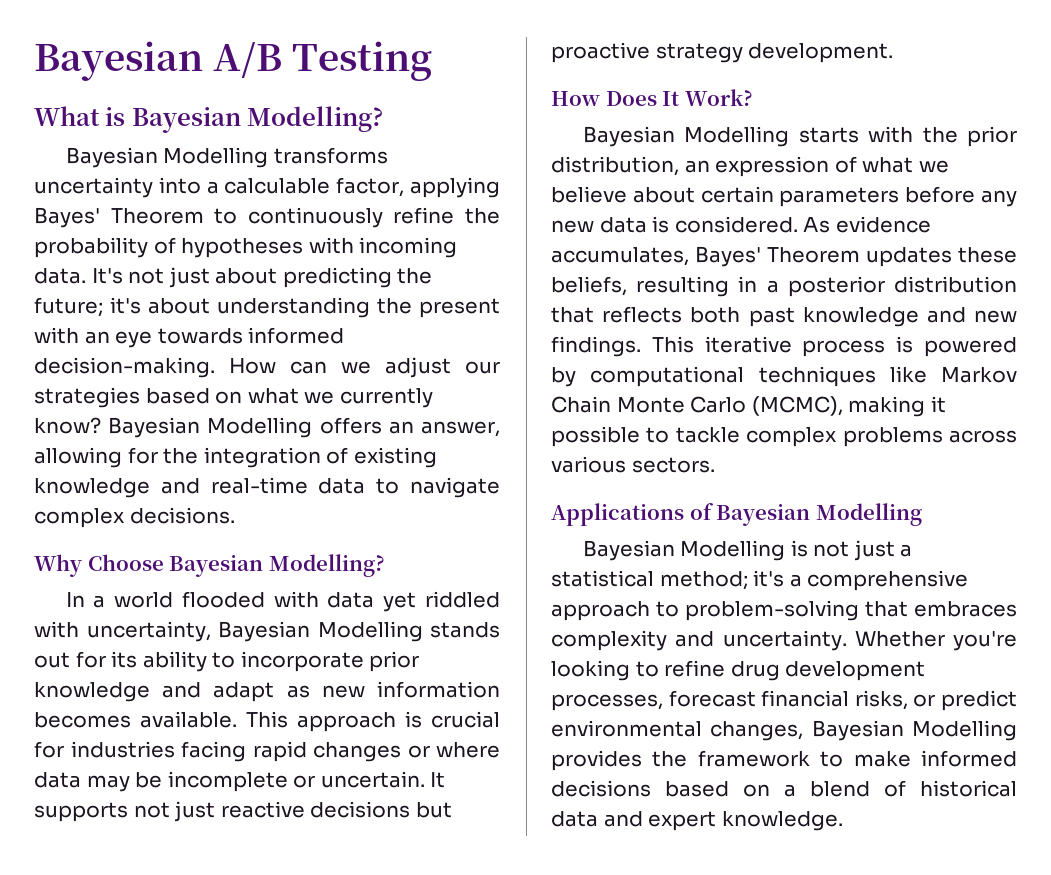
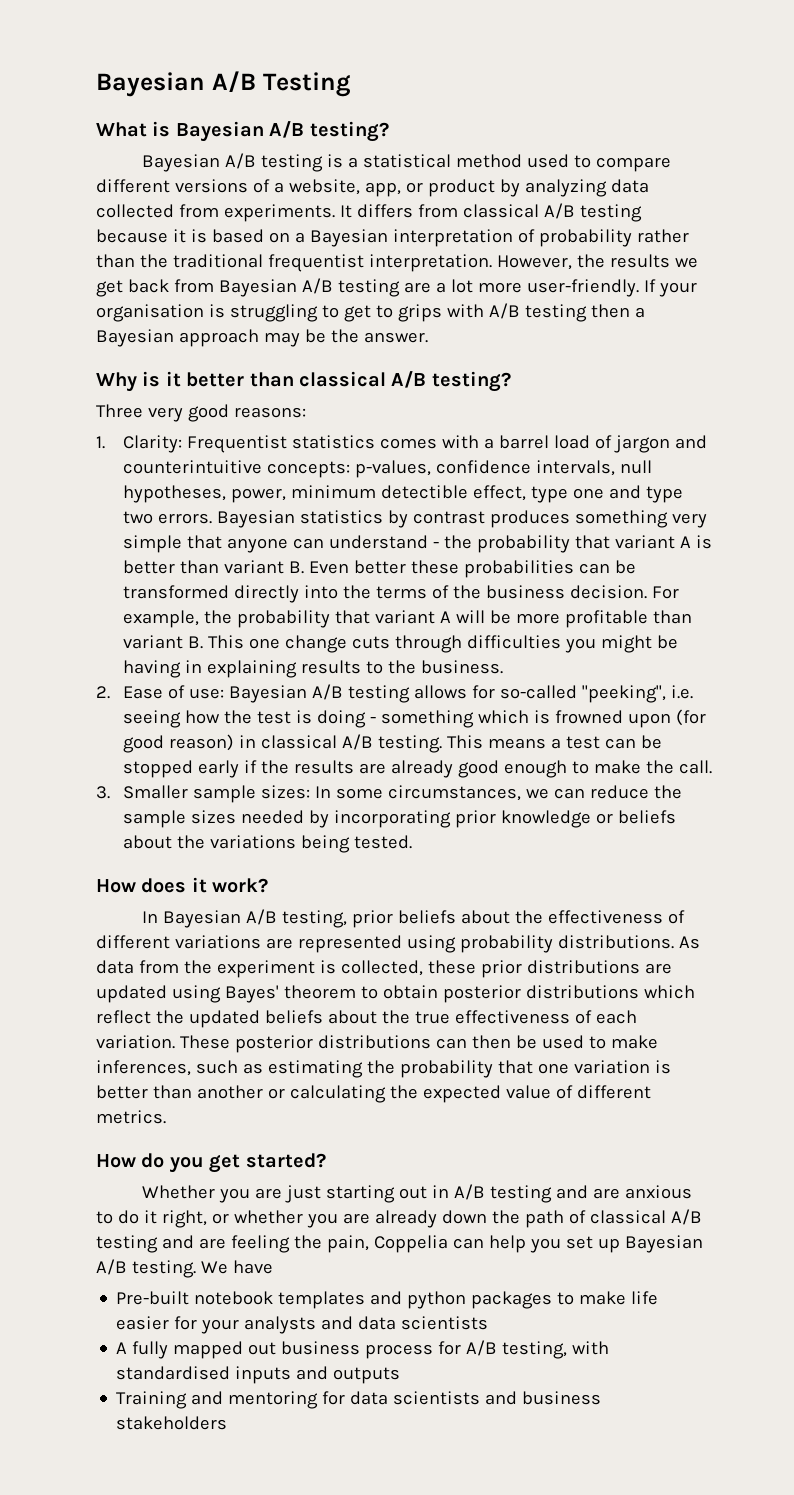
- What is Bayesian Modelling?
- Bayesian Modelling transforms uncertainty into a calculable factor, applying Bayes' Theorem to continuously refine the probability of hypotheses with incoming data. It's not just about predicting the future; it's about understanding the present with an eye towards informed decision-making. How can we adjust our strategies based on what we currently know? Bayesian Modelling offers an answer, allowing for the integration of existing knowledge and real-time data to navigate complex decisions.
- Why Choose Bayesian Modelling?
- In a world flooded with data yet riddled with uncertainty, Bayesian Modelling stands out for its ability to incorporate prior knowledge and adapt as new information becomes available. This approach is crucial for industries facing rapid changes or where data may be incomplete or uncertain. It supports not just reactive decisions but proactive strategy development.
- How Does It Work?
- Bayesian Modelling starts with the prior distribution, an expression of what we believe about certain parameters before any new data is considered. As evidence accumulates, Bayes' Theorem updates these beliefs, resulting in a posterior distribution that reflects both past knowledge and new findings. This iterative process is powered by computational techniques like Markov Chain Monte Carlo (MCMC), making it possible to tackle complex problems across various sectors.
- Applications of Bayesian Modelling
- Bayesian Modelling is not just a statistical method; it's a comprehensive approach to problem-solving that embraces complexity and uncertainty. Whether you're looking to refine drug development processes, forecast financial risks, or predict environmental changes, Bayesian Modelling provides the framework to make informed decisions based on a blend of historical data and expert knowledge.
+ What is Bayesian A/B testing?
+ Bayesian A/B testing is a statistical method used to compare different versions of a website, app, or product by analyzing data collected from experiments. It differs from classical A/B testing because it is based on a Bayesian interpretation of probability rather than the traditional frequentist interpretation. However, the results we get back from Bayesian A/B testing are a lot more user-friendly. If your organisation is struggling to get to grips with A/B testing then a Bayesian approach may be the answer.
+ Why is it better than classical A/B testing?
+ Three very good reasons:
+ 1. Clarity: Frequentist statistics comes with a barrel load of jargon and counterintuitive concepts: p-values, confidence intervals, null hypotheses, power, minimum detectible effect, type one and type two errors. Bayesian statistics by contrast produces something very simple that anyone can understand - the probability that variant A is better than variant B. Even better these probabilities can be transformed directly into the terms of the business decision. For example, the probability that variant A will be more profitable than variant B. This one change cuts through difficulties you might be having in explaining results to the business.
+ 2. Ease of use: Bayesian A/B testing allows for so-called "peeking", i.e. seeing how the test is doing - something which is frowned upon (for good reason) in classical A/B testing. This means a test can be stopped early if the results are already good enough to make the call.
+ 3. Smaller sample sizes: In some circumstances, we can reduce the sample sizes needed by incorporating prior knowledge or beliefs about the variations being tested.
+ How does it work?
+ In Bayesian A/B testing, prior beliefs about the effectiveness of different variations are represented using probability distributions. As data from the experiment is collected, these prior distributions are updated using Bayes' theorem to obtain posterior distributions which reflect the updated beliefs about the true effectiveness of each variation. These posterior distributions can then be used to make inferences, such as estimating the probability that one variation is better than another or calculating the expected value of different metrics.
+ How do you get started?
+ Whether you are just starting out in A/B testing and are anxious to do it right, or whether you are already down the path of classical A/B testing and are feeling the pain, Coppelia can help you set up Bayesian A/B testing. We have
+ Pre-built notebook templates and python packages to make life easier for your analysts and data scientists
+ A fully mapped out business process for A/B testing, with standardised inputs and outputs
+ Training and mentoring for data scientists and business stakeholders

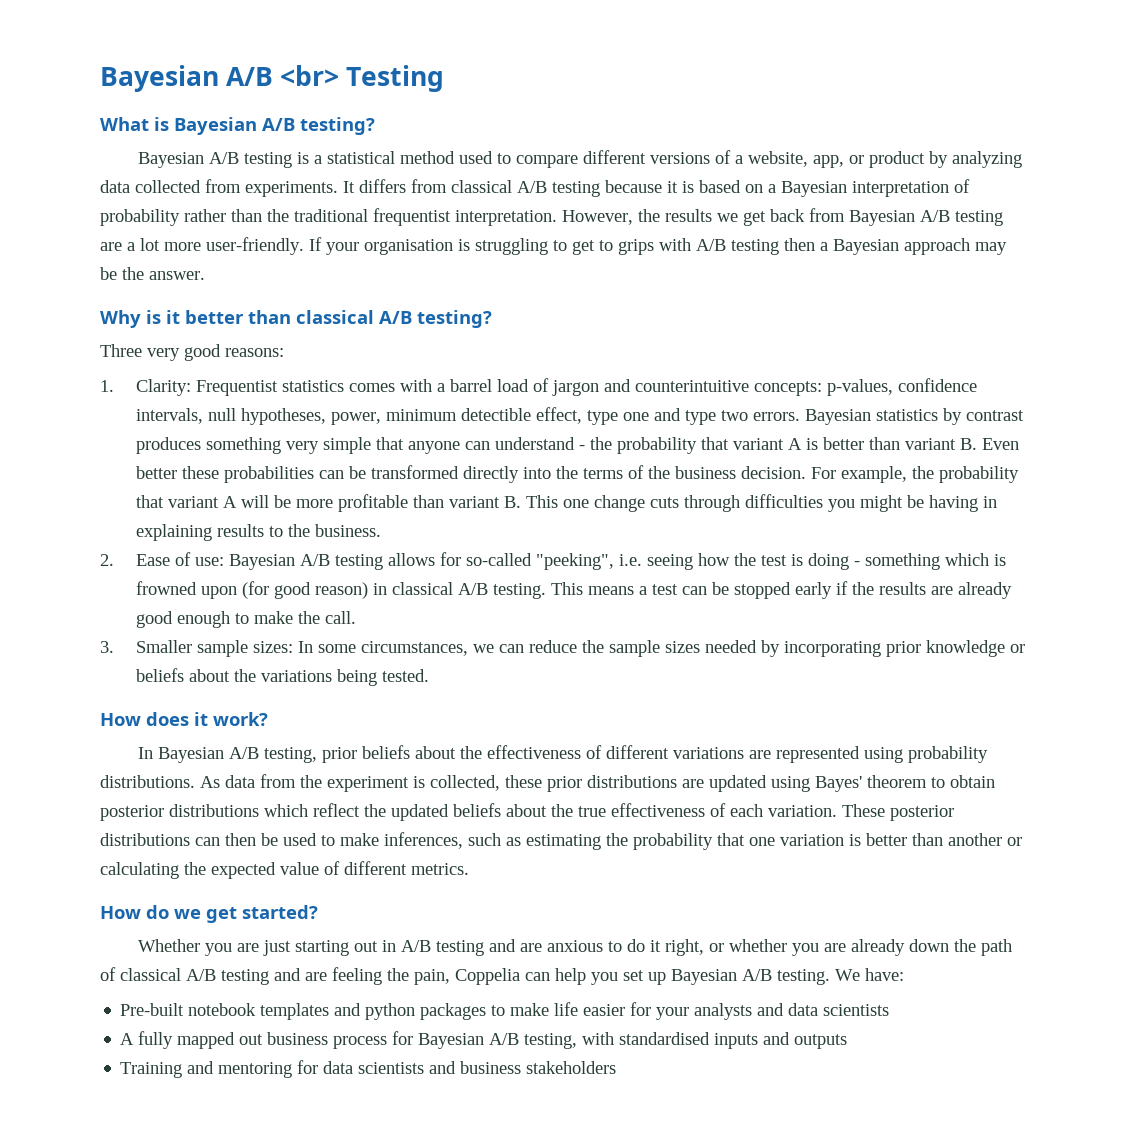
- Bayesian A/B Testing
+ Bayesian A/B <br> Testing
- How do you get started?
+ How do we get started?
- We have
+ We have:
- A fully mapped out business process for A/B testing, with standardised inputs and outputs
+ A fully mapped out business process for Bayesian A/B testing, with standardised inputs and outputs

